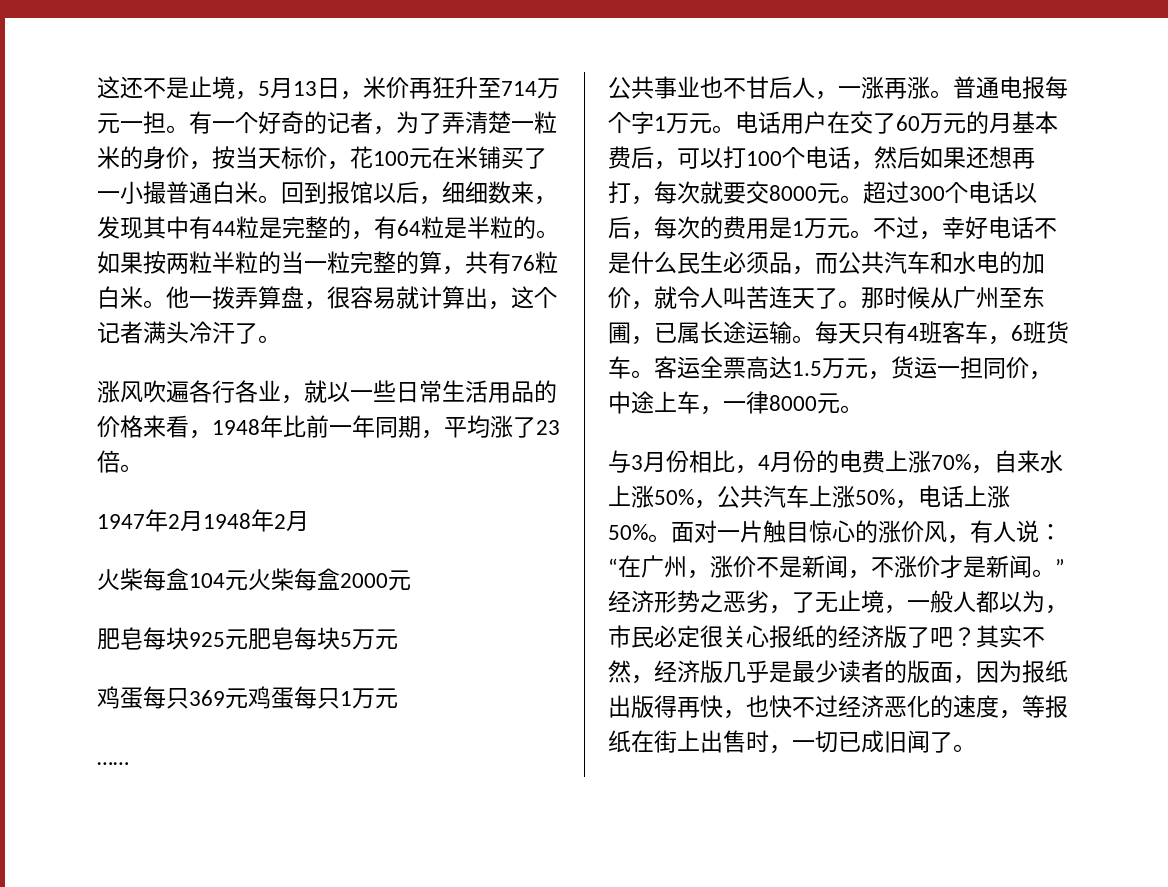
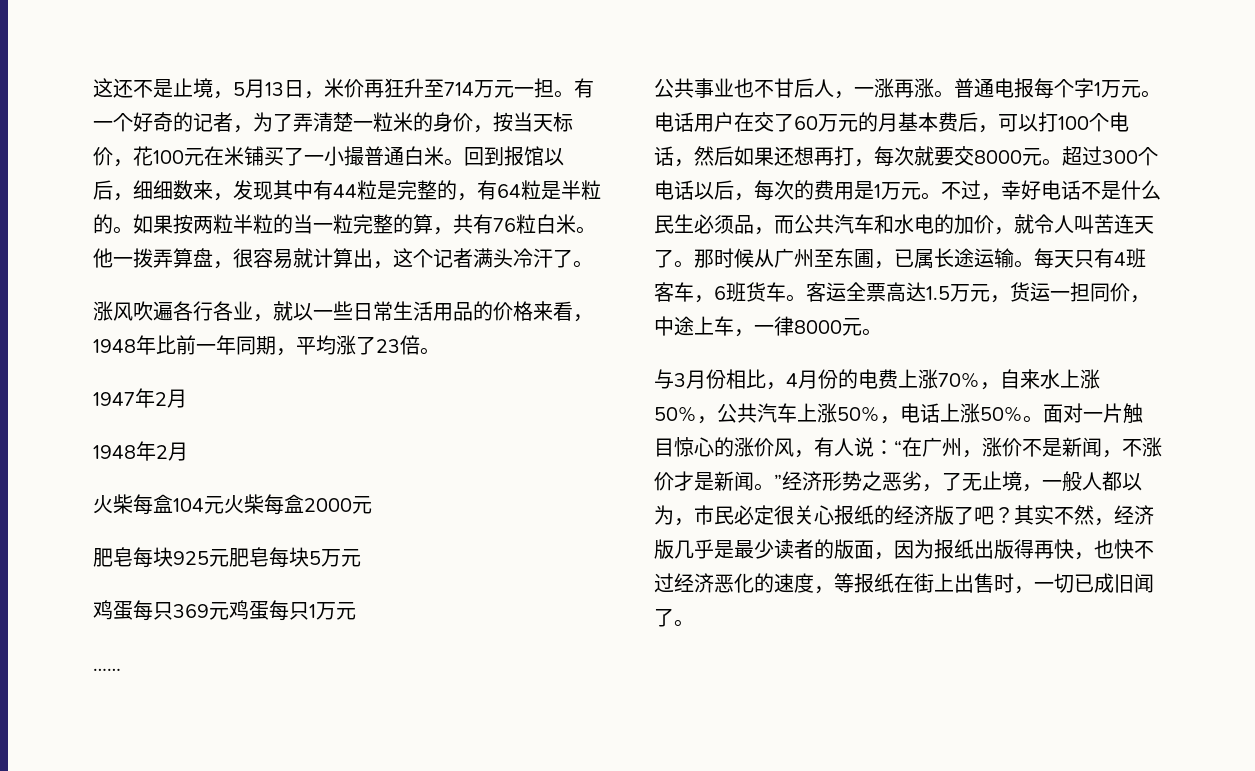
- 1947年2月1948年2月
+ 1947年2月
+ 1948年2月

